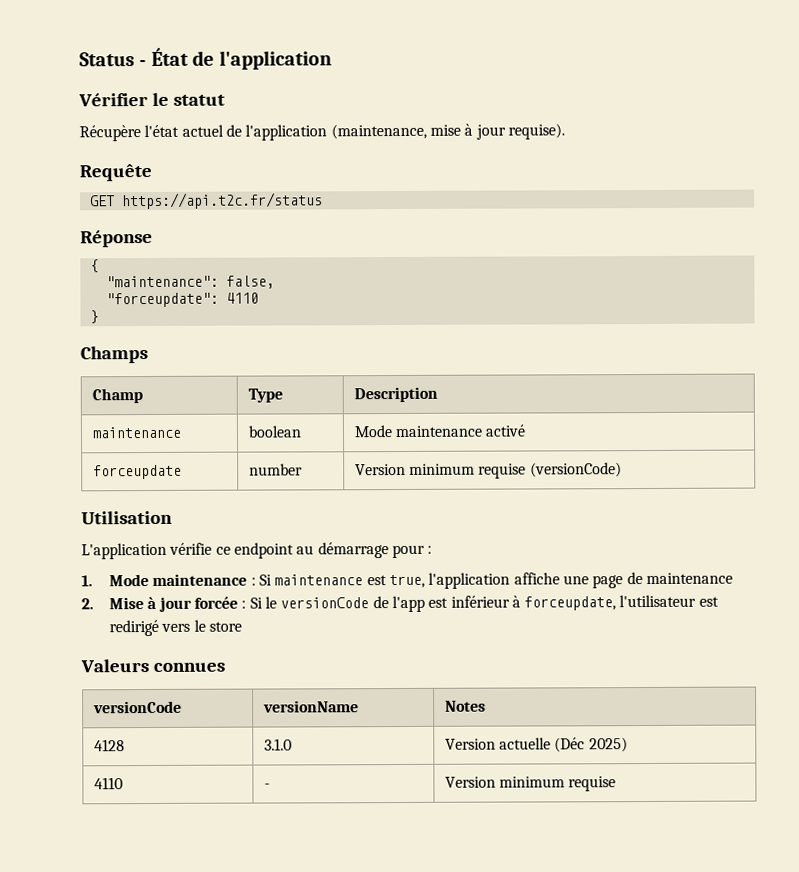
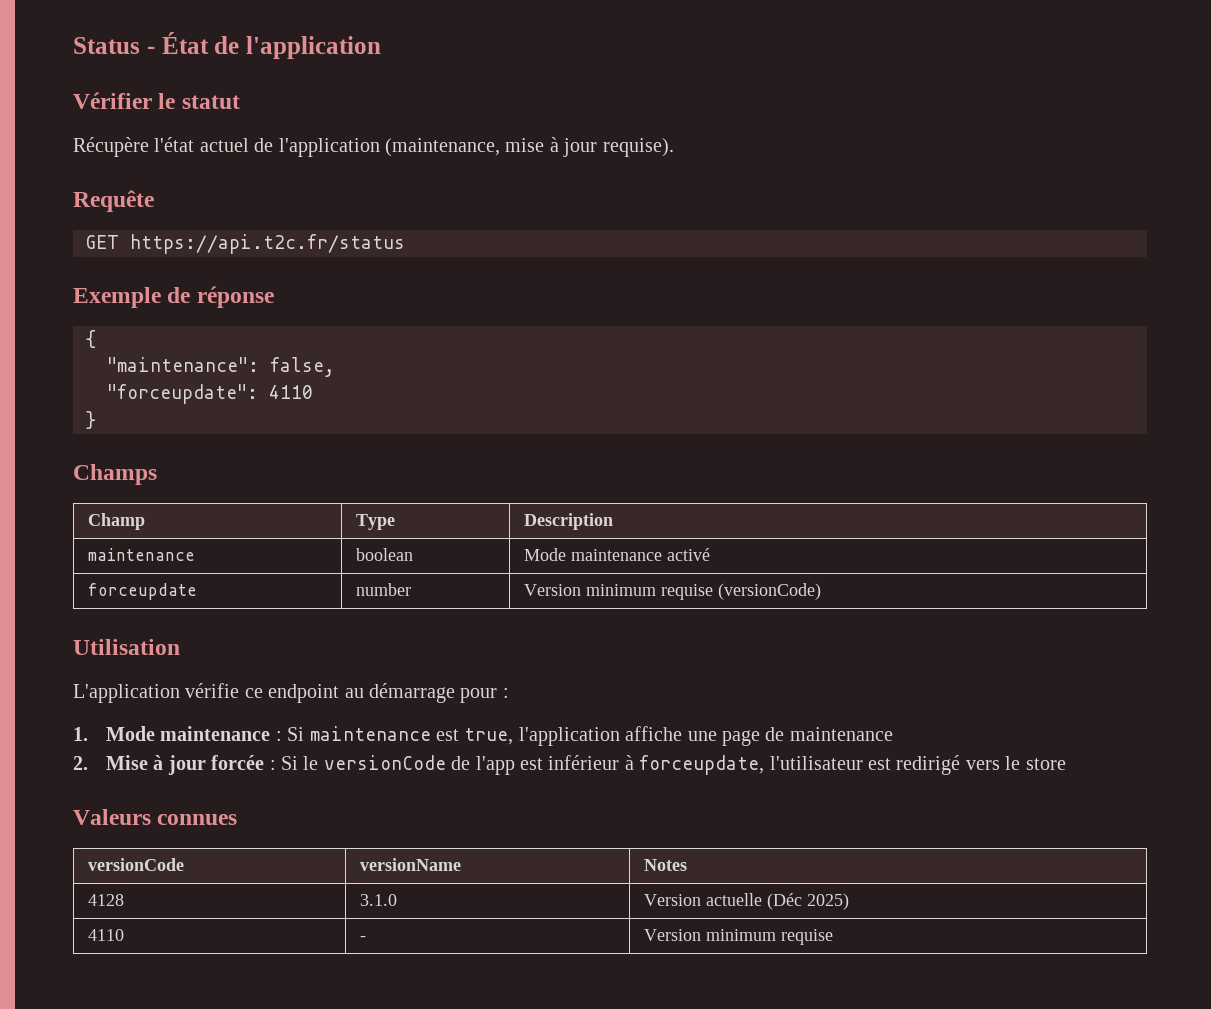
- Réponse
+ Exemple de réponse

